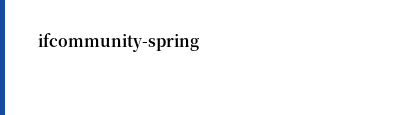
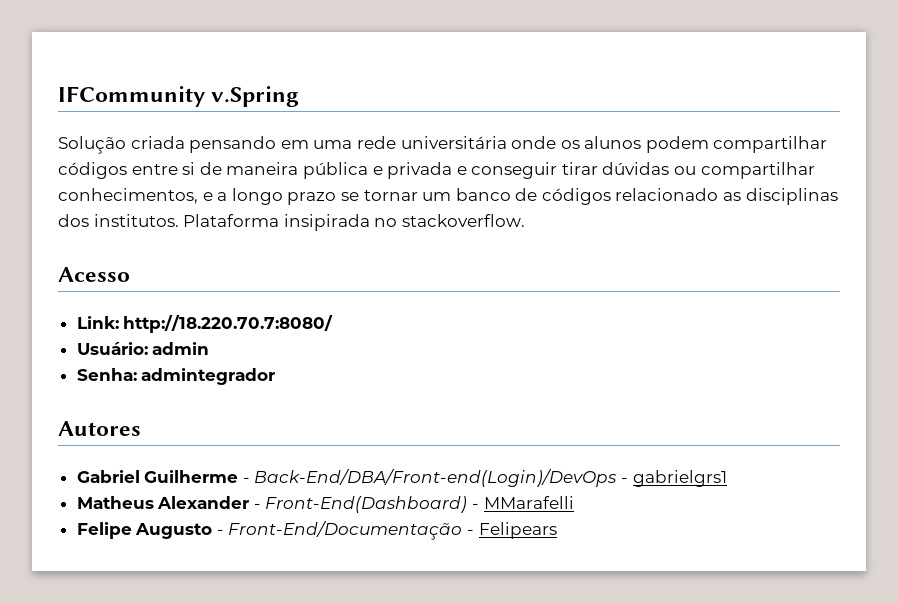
- ifcommunity-spring
+ IFCommunity v.Spring
+ Solução criada pensando em uma rede universitária onde os alunos podem compartilhar códigos entre si de maneira pública e privada e conseguir tirar dúvidas ou compartilhar conhecimentos, e a longo prazo se tornar um banco de códigos relacionado as disciplinas dos institutos. Plataforma insipirada no stackoverflow.
+ Acesso
+ Link: http://18.220.70.7:8080/
+ Usuário: admin
+ Senha: admintegrador
+ Autores
+ Gabriel Guilherme - Back-End/DBA/Front-end(Login)/DevOps - gabrielgrs1
+ Matheus Alexander - Front-End(Dashboard) - MMarafelli
+ Felipe Augusto - Front-End/Documentação - Felipears

